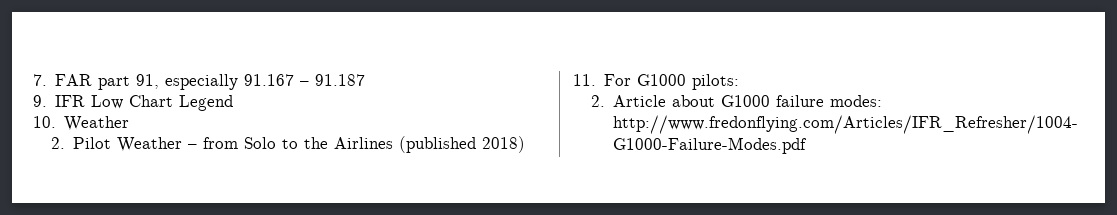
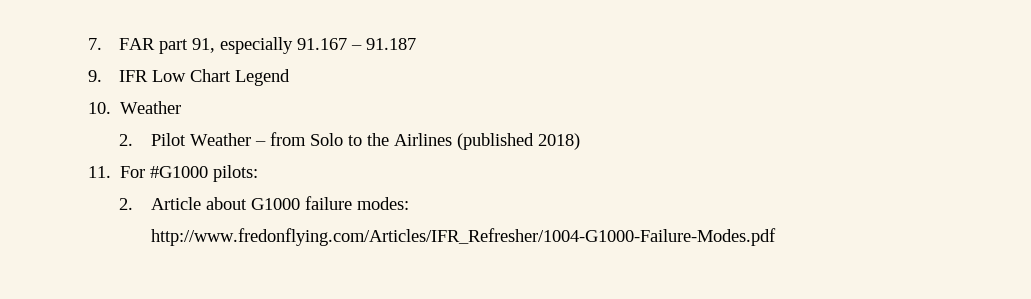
- 11. For G1000 pilots:
+ 11. For #G1000 pilots:

